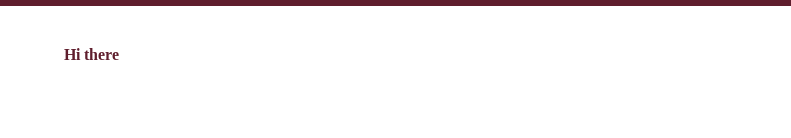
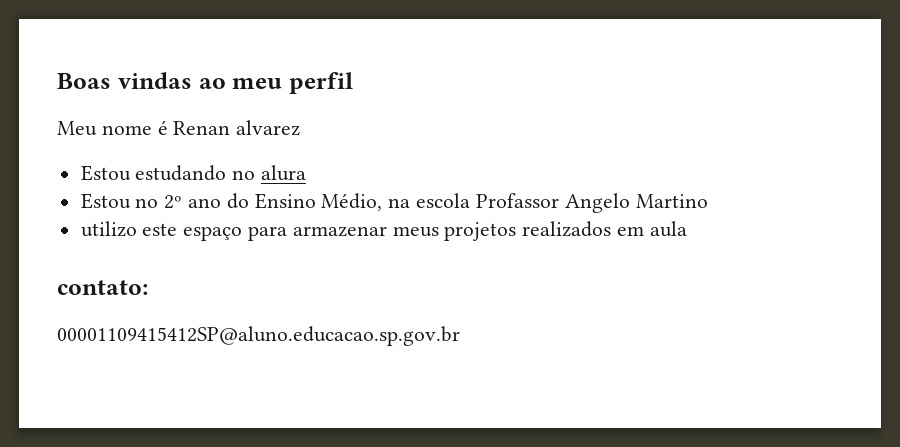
- Hi there
+ Boas vindas ao meu perfil
+ Meu nome é Renan alvarez
+ Estou estudando no alura
+ Estou no 2º ano do Ensino Médio, na escola Profassor Angelo Martino
+ utilizo este espaço para armazenar meus projetos realizados em aula
+ contato:
+ 00001109415412SP@aluno.educacao.sp.gov.br

